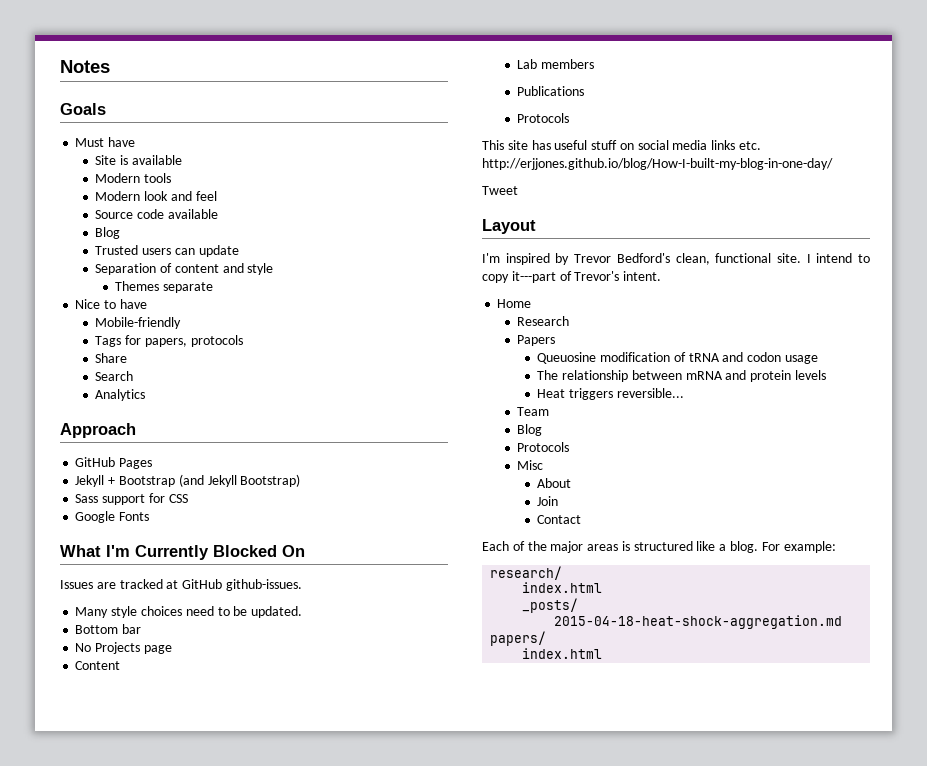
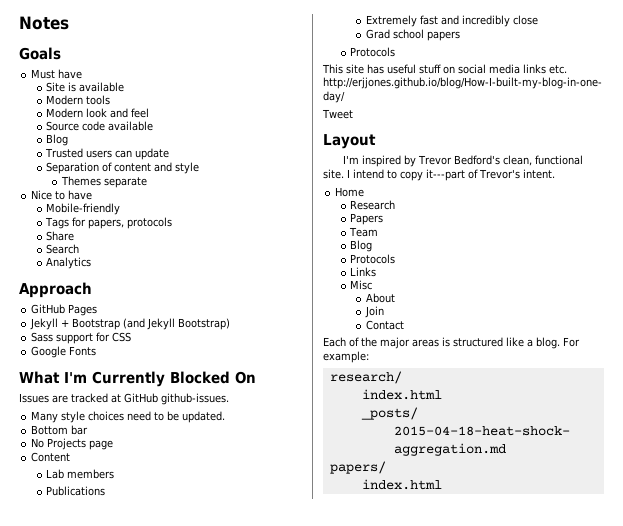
+ Extremely fast and incredibly close
+ Grad school papers
- Queuosine modification of tRNA and codon usage
- The relationship between mRNA and protein levels
- Heat triggers reversible...
+ Links

